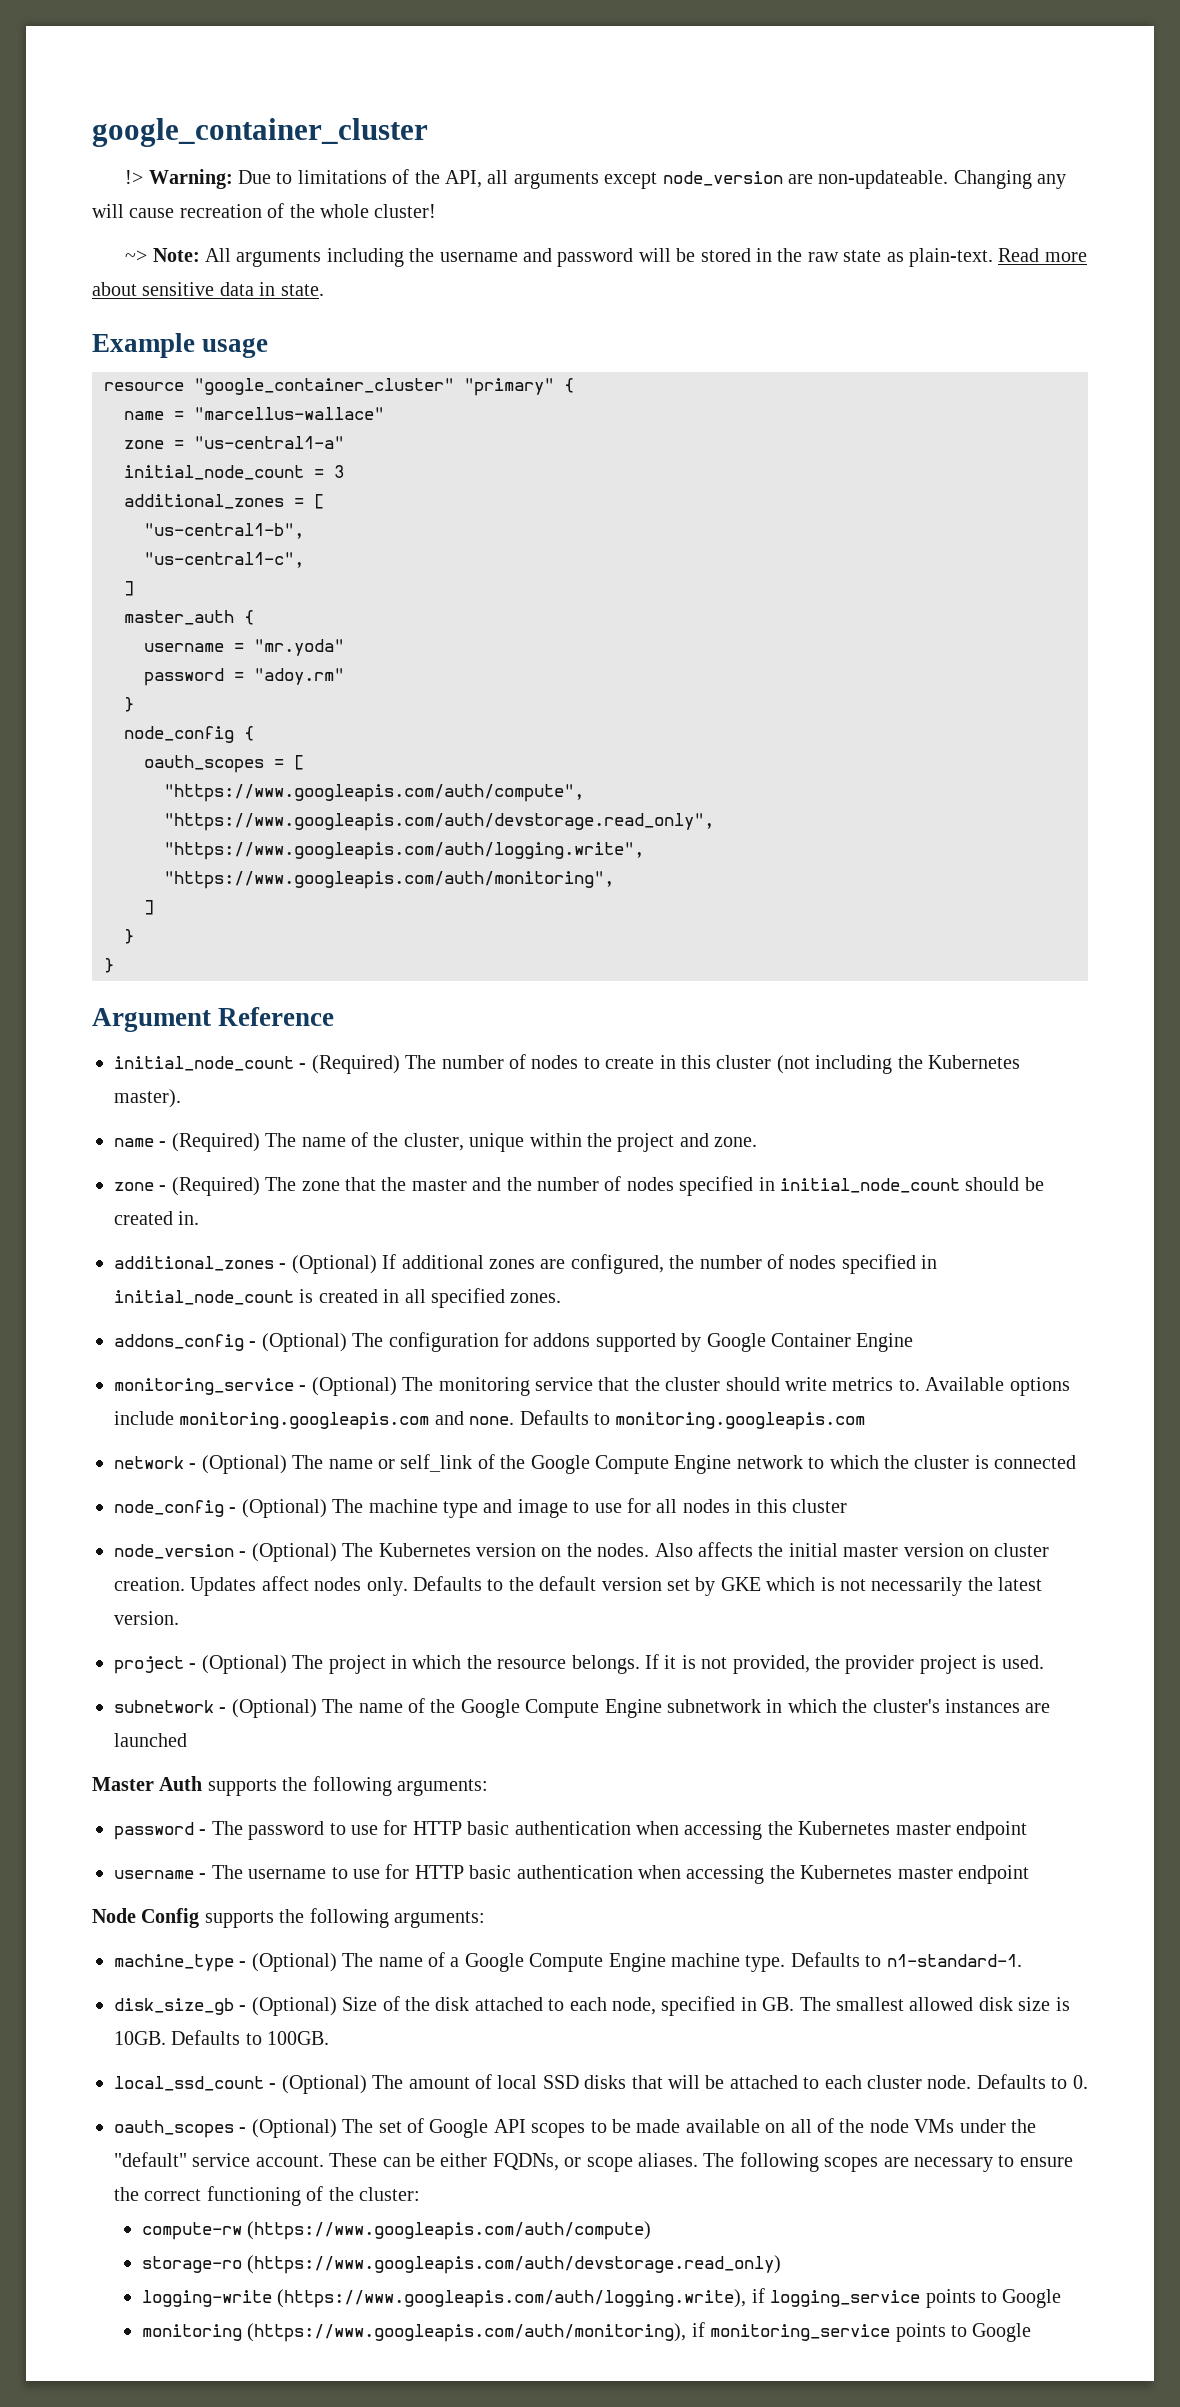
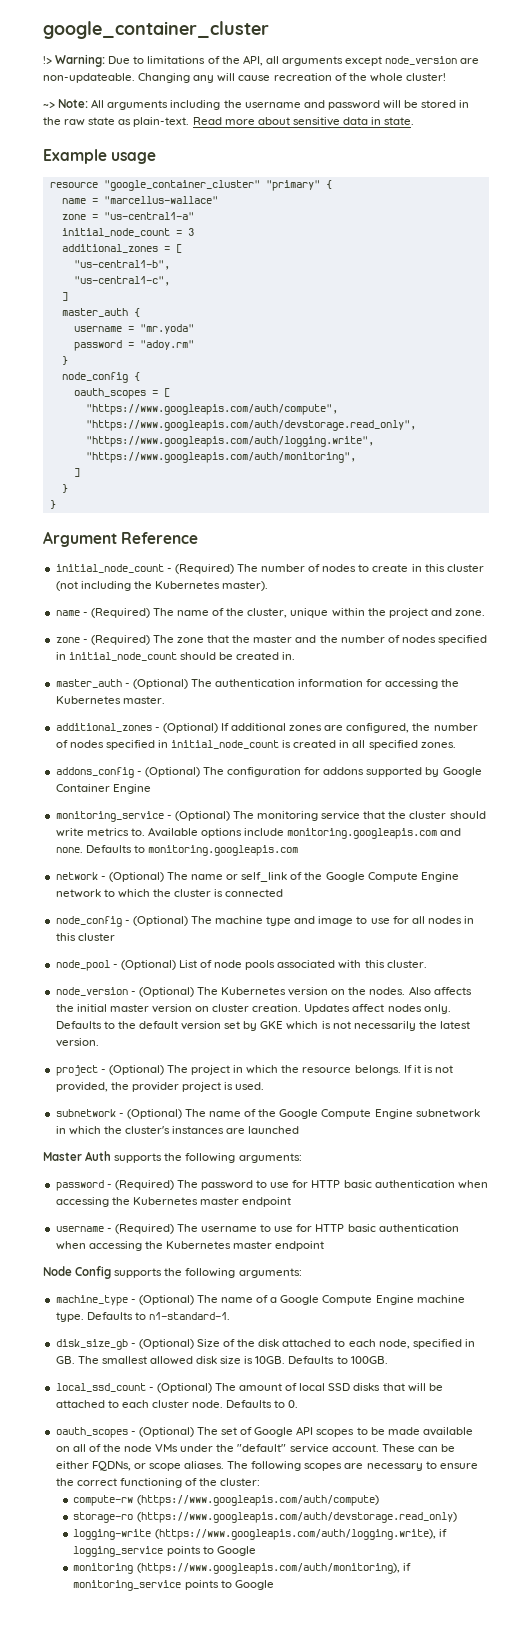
+ master_auth - (Optional) The authentication information for accessing the Kubernetes master.
+ node_pool - (Optional) List of node pools associated with this cluster.
- password - The password to use for HTTP basic authentication when accessing the Kubernetes master endpoint
+ password - (Required) The password to use for HTTP basic authentication when accessing the Kubernetes master endpoint
- username - The username to use for HTTP basic authentication when accessing the Kubernetes master endpoint
+ username - (Required) The username to use for HTTP basic authentication when accessing the Kubernetes master endpoint

